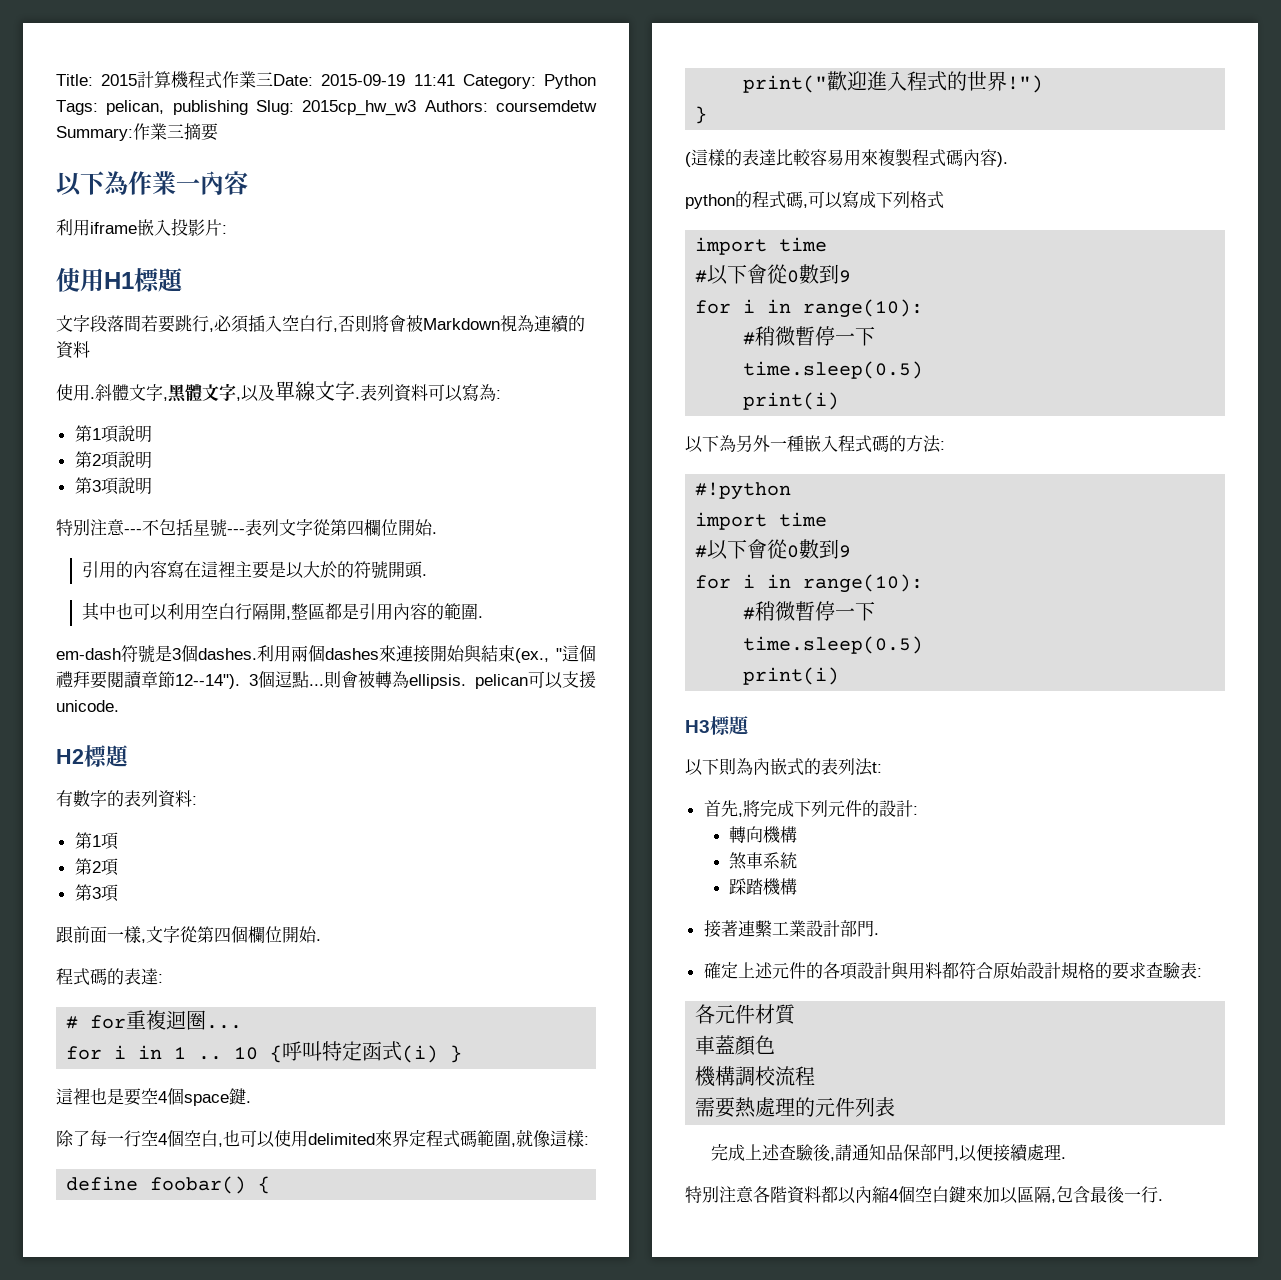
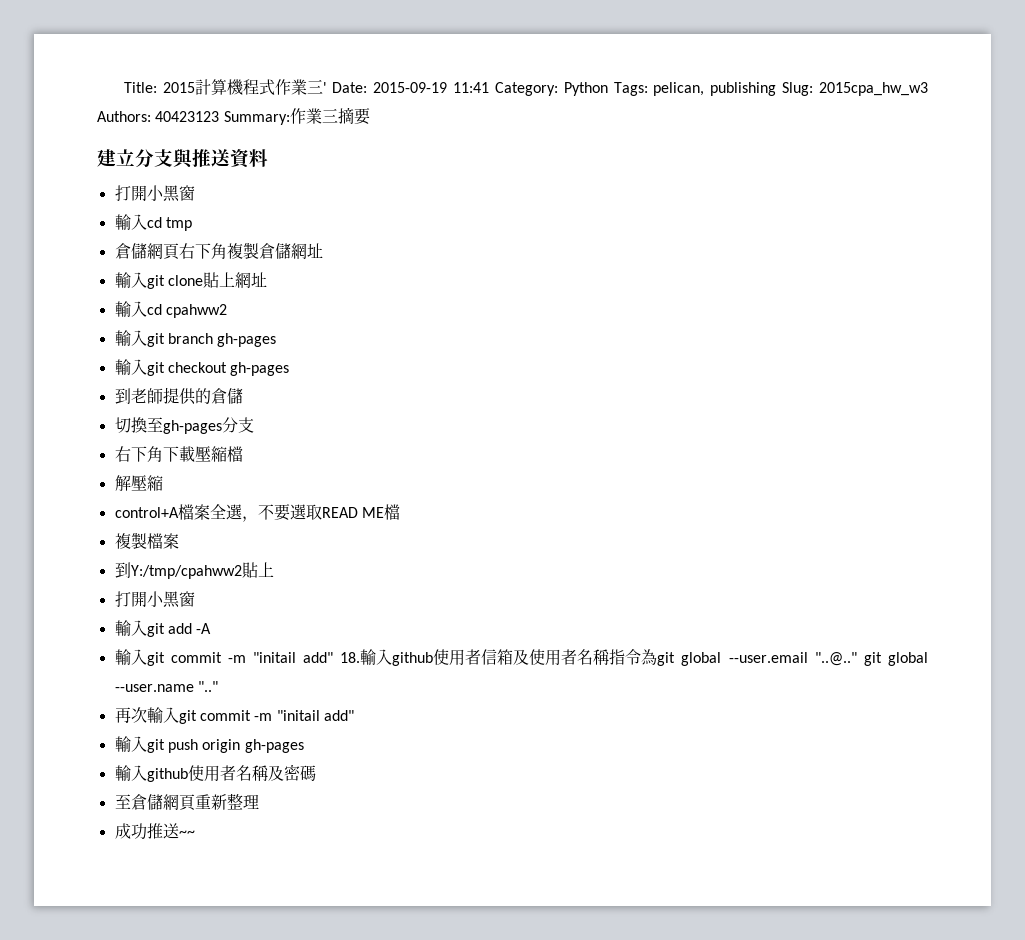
- Title: 2015計算機程式作業三Date: 2015-09-19 11:41 Category: Python Tags: pelican, publishing Slug: 2015cp_hw_w3 Authors: coursemdetw Summary:作業三摘要
+ Title: 2015計算機程式作業三' Date: 2015-09-19 11:41 Category: Python Tags: pelican, publishing Slug: 2015cpa_hw_w3 Authors: 40423123 Summary:作業三摘要
- 以下為作業一內容
- 利用iframe嵌入投影片:
- 使用H1標題
- 文字段落間若要跳行,必須插入空白行,否則將會被Markdown視為連續的資料
- 使用.斜體文字,黑體文字,以及單線文字.表列資料可以寫為:
- 第1項說明
- 第2項說明
- 第3項說明
- 特別注意---不包括星號---表列文字從第四欄位開始.
- 引用的內容寫在這裡主要是以大於的符號開頭.
- 其中也可以利用空白行隔開,整區都是引用內容的範圍.
- em-dash符號是3個dashes.利用兩個dashes來連接開始與結束(ex., "這個禮拜要閱讀章節12--14"). 3個逗點...則會被轉為ellipsis. pelican可以支援unicode.
- H2標題
- 有數字的表列資料:
- 第1項
- 第2項
- 第3項
- 跟前面一樣,文字從第四個欄位開始.
- 程式碼的表達:
- # for重複迴圈...
- for i in 1 .. 10 {呼叫特定函式(i) }
- 這裡也是要空4個space鍵.
- 除了每一行空4個空白,也可以使用delimited來界定程式碼範圍,就像這樣:
- define foobar() {
- print("歡迎進入程式的世界!")
- }
- (這樣的表達比較容易用來複製程式碼內容).
- python的程式碼,可以寫成下列格式
- import time
- #以下會從0數到9
- for i in range(10):
- #稍微暫停一下
- time.sleep(0.5)
- print(i)
- 以下為另外一種嵌入程式碼的方法:
- #!python
- import time
- #以下會從0數到9
- for i in range(10):
- #稍微暫停一下
- time.sleep(0.5)
- print(i)
- H3標題
- 以下則為內嵌式的表列法t:
- 首先,將完成下列元件的設計:
- 轉向機構
- 煞車系統
- 踩踏機構
- 接著連繫工業設計部門.
- 確定上述元件的各項設計與用料都符合原始設計規格的要求查驗表:
- 各元件材質
- 車蓋顏色
- 機構調校流程
- 需要熱處理的元件列表
- 完成上述查驗後,請通知品保部門,以便接續處理.
- 特別注意各階資料都以內縮4個空白鍵來加以區隔,包含最後一行.
+ 建立分支與推送資料
+ 打開小黑窗
+ 輸入cd tmp
+ 倉儲網頁右下角複製倉儲網址
+ 輸入git clone貼上網址
+ 輸入cd cpahww2
+ 輸入git branch gh-pages
+ 輸入git checkout gh-pages
+ 到老師提供的倉儲
+ 切換至gh-pages分支
+ 右下角下載壓縮檔
+ 解壓縮
+ control+A檔案全選，不要選取READ ME檔
+ 複製檔案
+ 到Y:/tmp/cpahww2貼上
+ 打開小黑窗
+ 輸入git add -A
+ 輸入git commit -m "initail add" 18.輸入github使用者信箱及使用者名稱指令為git global --user.email "..@.." git global --user.name ".."
+ 再次輸入git commit -m "initail add"
+ 輸入git push origin gh-pages
+ 輸入github使用者名稱及密碼
+ 至倉儲網頁重新整理
+ 成功推送~~

